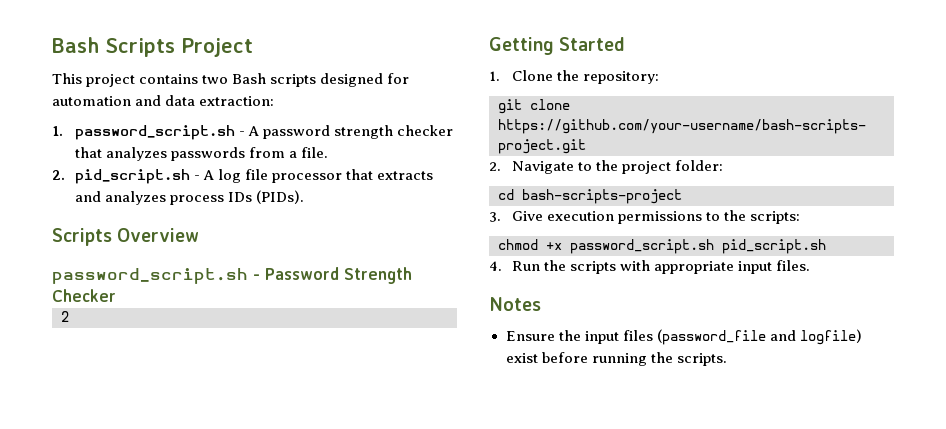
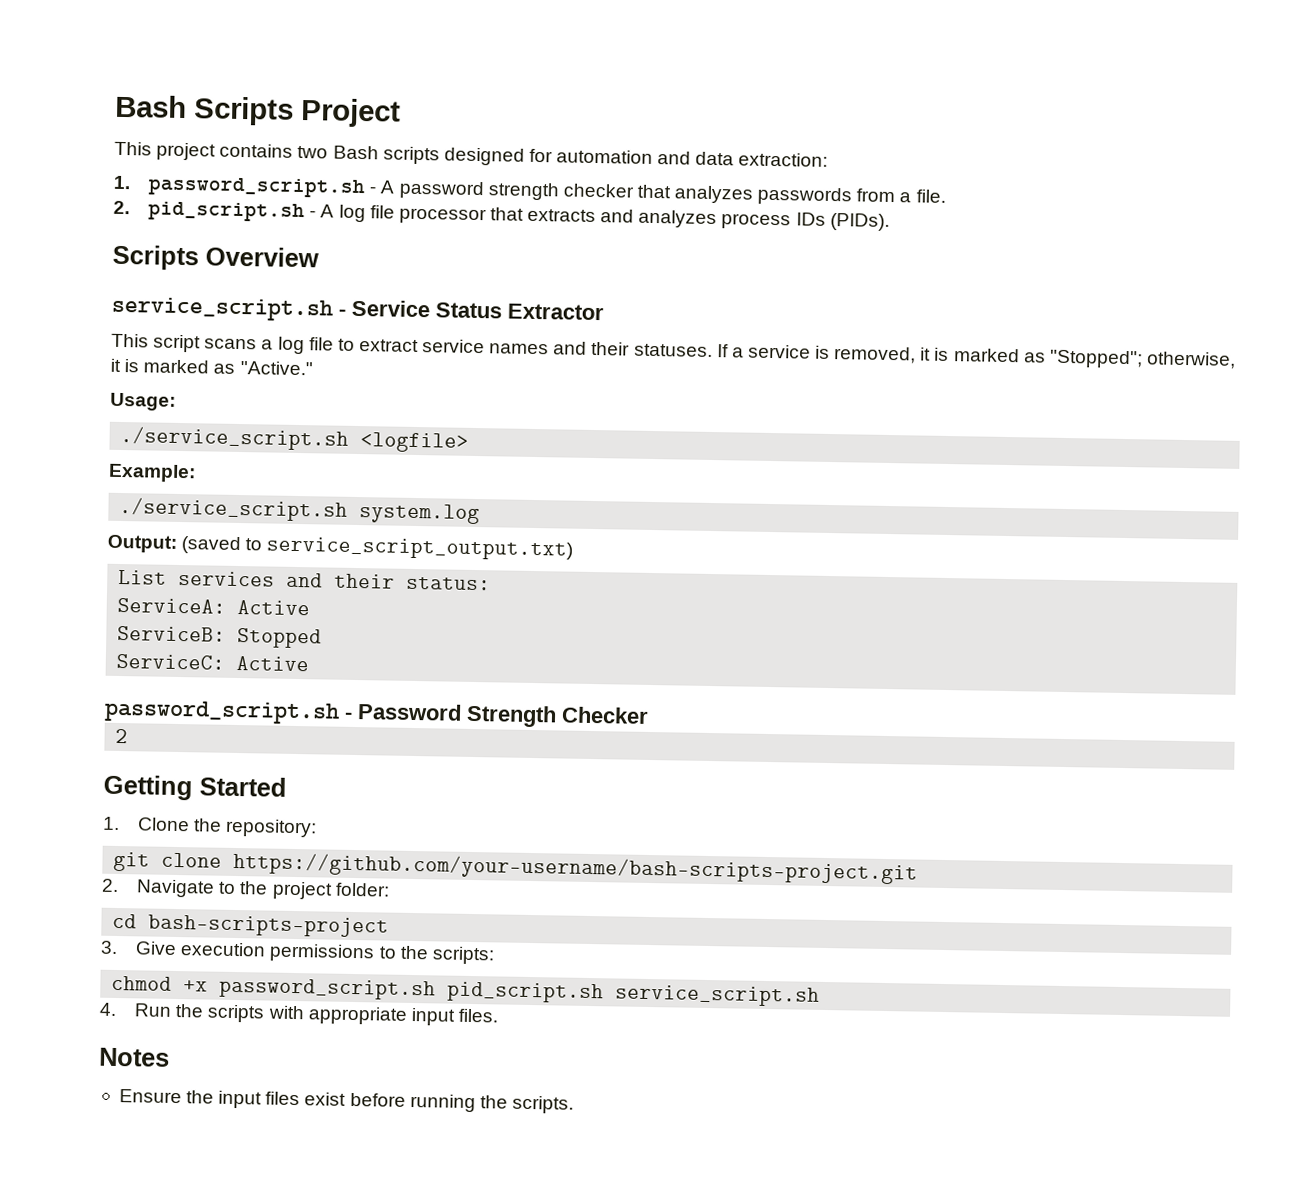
+ service_script.sh - Service Status Extractor
+ This script scans a log file to extract service names and their statuses. If a service is removed, it is marked as "Stopped"; otherwise, it is marked as "Active."
+ Usage:
+ ./service_script.sh <logfile>
+ Example:
+ ./service_script.sh system.log
+ Output: (saved to service_script_output.txt)
+ List services and their status:
+ ServiceA: Active
+ ServiceB: Stopped
+ ServiceC: Active
- chmod +x password_script.sh pid_script.sh
+ chmod +x password_script.sh pid_script.sh service_script.sh
- Ensure the input files (password_file and logfile) exist before running the scripts.
+ Ensure the input files exist before running the scripts.

